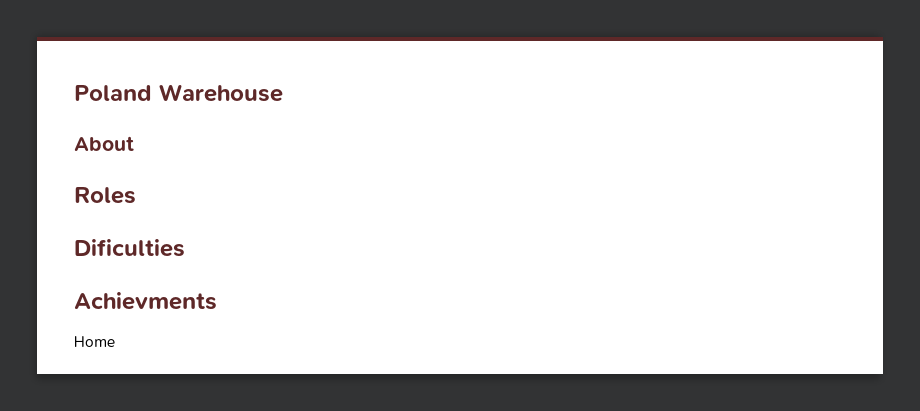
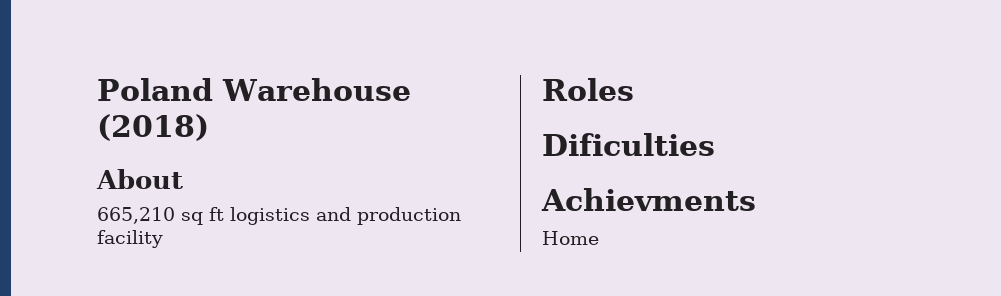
- Poland Warehouse
+ Poland Warehouse (2018)
+ 665,210 sq ft logistics and production facility

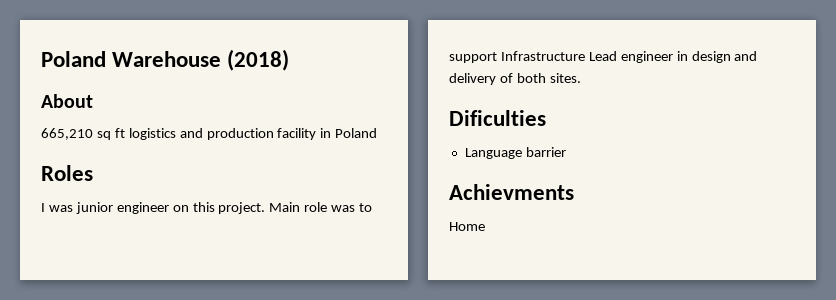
- 665,210 sq ft logistics and production facility
+ 665,210 sq ft logistics and production facility in Poland
+ I was junior engineer on this project. Main role was to support Infrastructure Lead engineer in design and delivery of both sites.
+ Language barrier

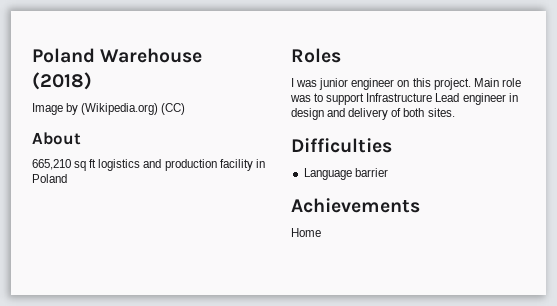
+ Image by (Wikipedia.org) (CC)
- Dificulties
+ Difficulties
- Achievments
+ Achievements

